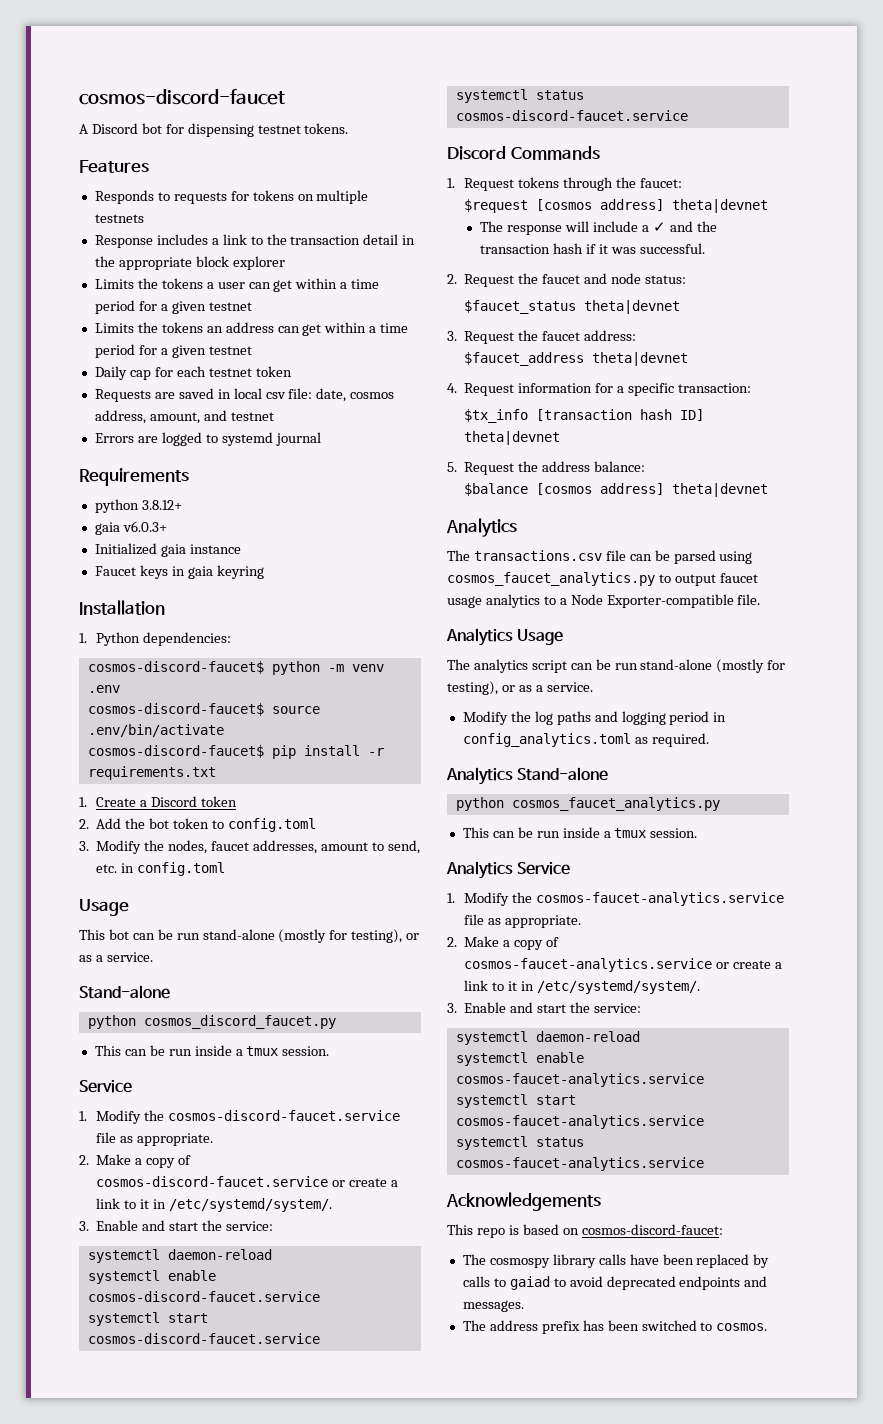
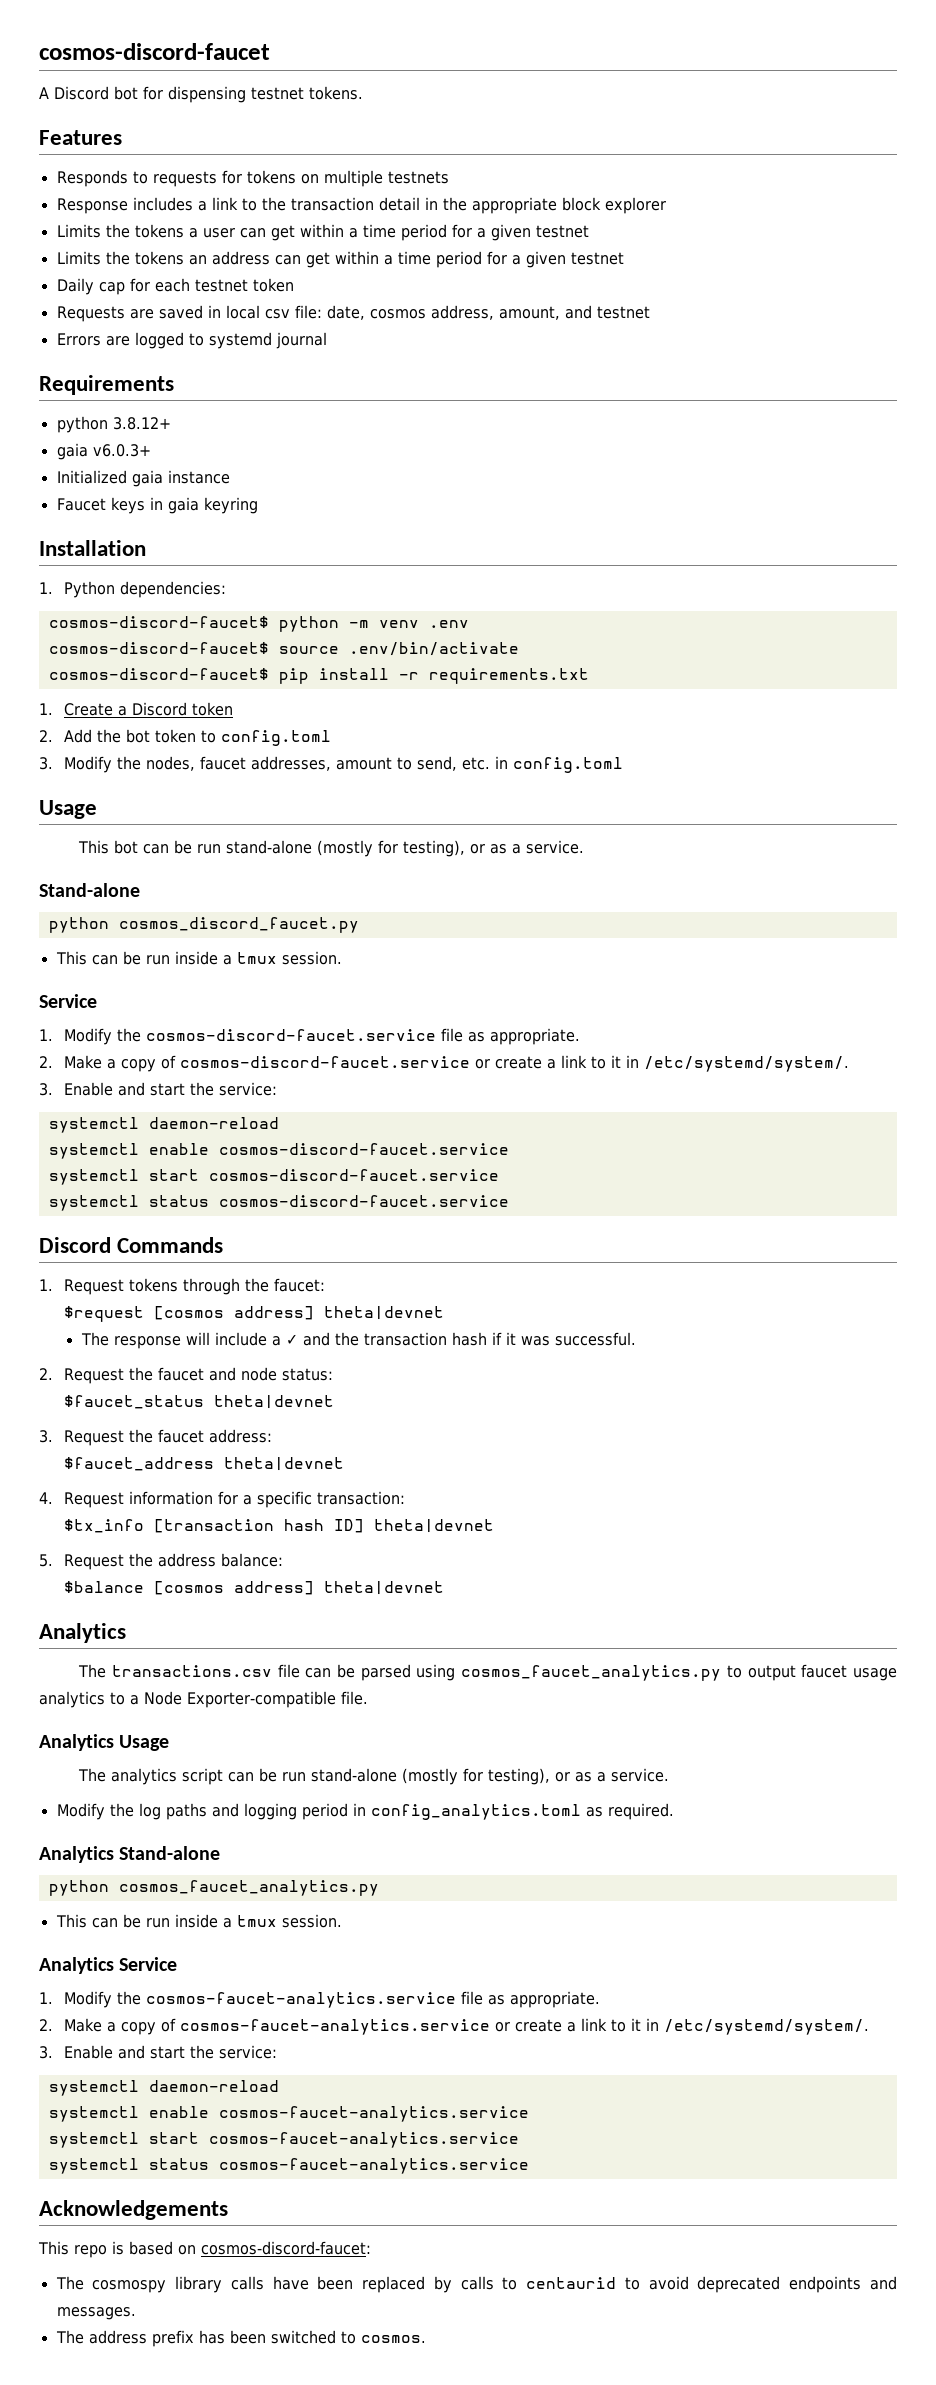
- The cosmospy library calls have been replaced by calls to gaiad to avoid deprecated endpoints and messages.
+ The cosmospy library calls have been replaced by calls to centaurid to avoid deprecated endpoints and messages.

